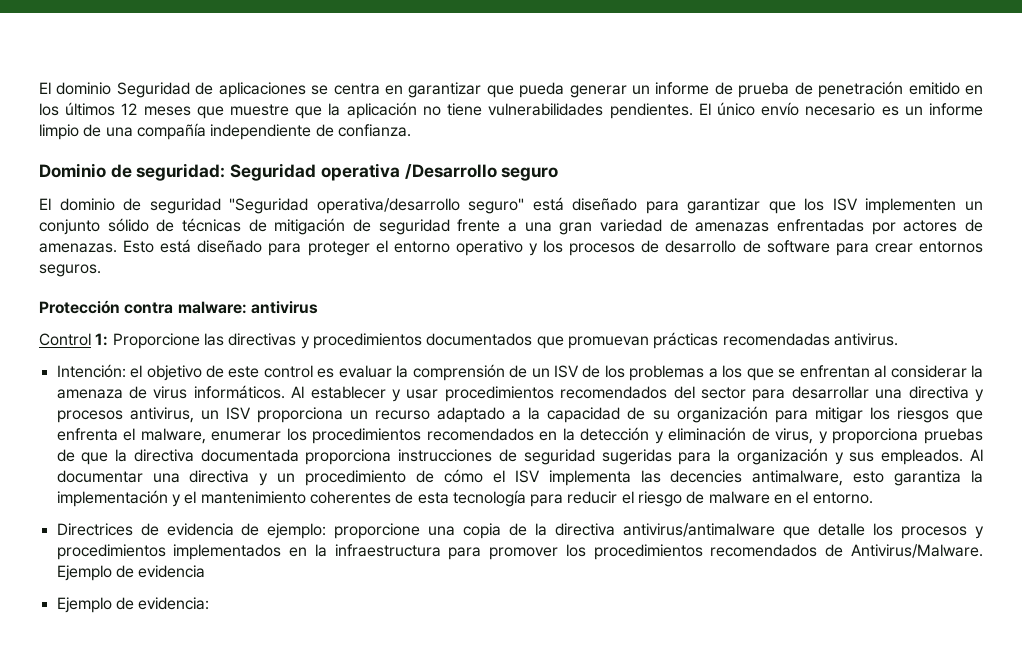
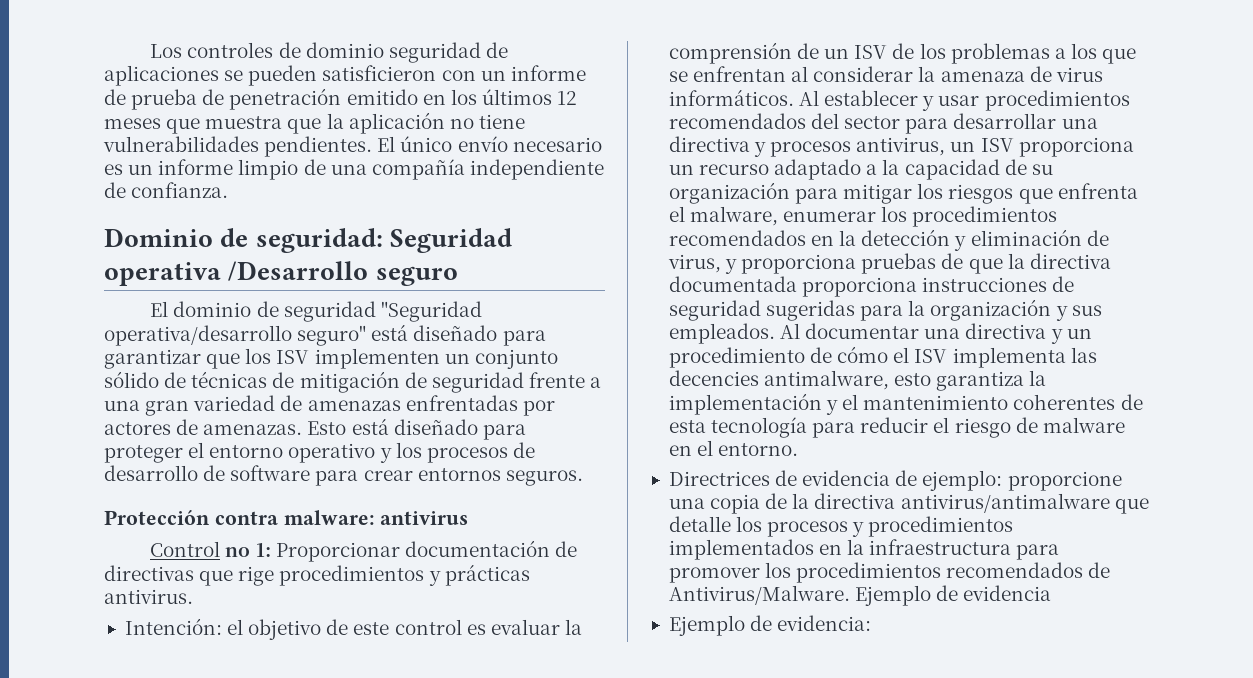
- El dominio Seguridad de aplicaciones se centra en garantizar que pueda generar un informe de prueba de penetración emitido en los últimos 12 meses que muestre que la aplicación no tiene vulnerabilidades pendientes.
+ Los controles de dominio seguridad de aplicaciones se pueden satisficieron con un informe de prueba de penetración emitido en los últimos 12 meses que muestra que la aplicación no tiene vulnerabilidades pendientes.
- Control 1: Proporcione las directivas y procedimientos documentados que promuevan prácticas recomendadas antivirus.
+ Control no 1: Proporcionar documentación de directivas que rige procedimientos y prácticas antivirus.

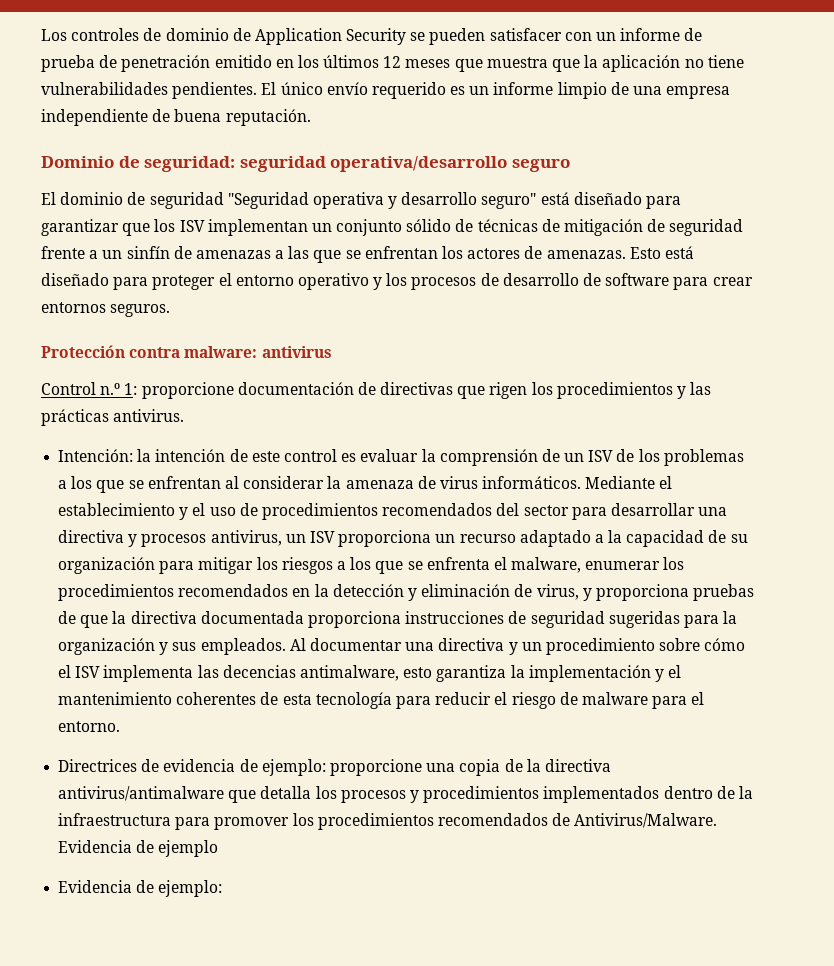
- Los controles de dominio seguridad de aplicaciones se pueden satisficieron con un informe de prueba de penetración emitido en los últimos 12 meses que muestra que la aplicación no tiene vulnerabilidades pendientes.
+ Los controles de dominio de Application Security se pueden satisfacer con un informe de prueba de penetración emitido en los últimos 12 meses que muestra que la aplicación no tiene vulnerabilidades pendientes.
- El único envío necesario es un informe limpio de una compañía independiente de confianza.
+ El único envío requerido es un informe limpio de una empresa independiente de buena reputación.
- Dominio de seguridad: Seguridad operativa /Desarrollo seguro
+ Dominio de seguridad: seguridad operativa/desarrollo seguro
- El dominio de seguridad "Seguridad operativa/desarrollo seguro" está diseñado para garantizar que los ISV implementen un conjunto sólido de técnicas de mitigación de seguridad frente a una gran variedad de amenazas enfrentadas por actores de amenazas.
+ El dominio de seguridad "Seguridad operativa y desarrollo seguro" está diseñado para garantizar que los ISV implementan un conjunto sólido de técnicas de mitigación de seguridad frente a un sinfín de amenazas a las que se enfrentan los actores de amenazas.
- Control no 1: Proporcionar documentación de directivas que rige procedimientos y prácticas antivirus.
+ Control n.º 1: proporcione documentación de directivas que rigen los procedimientos y las prácticas antivirus.
- Intención: el objetivo de este control es evaluar la comprensión de un ISV de los problemas a los que se enfrentan al considerar la amenaza de virus informáticos.
+ Intención: la intención de este control es evaluar la comprensión de un ISV de los problemas a los que se enfrentan al considerar la amenaza de virus informáticos.
- Al establecer y usar procedimientos recomendados del sector para desarrollar una directiva y procesos antivirus, un ISV proporciona un recurso adaptado a la capacidad de su organización para mitigar los riesgos que enfrenta el malware, enumerar los procedimientos recomendados en la detección y eliminación de virus, y proporciona pruebas de que la directiva documentada proporciona instrucciones de seguridad sugeridas para la organización y sus empleados.
+ Mediante el establecimiento y el uso de procedimientos recomendados del sector para desarrollar una directiva y procesos antivirus, un ISV proporciona un recurso adaptado a la capacidad de su organización para mitigar los riesgos a los que se enfrenta el malware, enumerar los procedimientos recomendados en la detección y eliminación de virus, y proporciona pruebas de que la directiva documentada proporciona instrucciones de seguridad sugeridas para la organización y sus empleados.
- Al documentar una directiva y un procedimiento de cómo el ISV implementa las decencies antimalware, esto garantiza la implementación y el mantenimiento coherentes de esta tecnología para reducir el riesgo de malware en el entorno.
+ Al documentar una directiva y un procedimiento sobre cómo el ISV implementa las decencias antimalware, esto garantiza la implementación y el mantenimiento coherentes de esta tecnología para reducir el riesgo de malware para el entorno.
- Directrices de evidencia de ejemplo: proporcione una copia de la directiva antivirus/antimalware que detalle los procesos y procedimientos implementados en la infraestructura para promover los procedimientos recomendados de Antivirus/Malware.
+ Directrices de evidencia de ejemplo: proporcione una copia de la directiva antivirus/antimalware que detalla los procesos y procedimientos implementados dentro de la infraestructura para promover los procedimientos recomendados de Antivirus/Malware.
- Ejemplo de evidencia
- Ejemplo de evidencia:
+ Evidencia de ejemplo
+ Evidencia de ejemplo:

